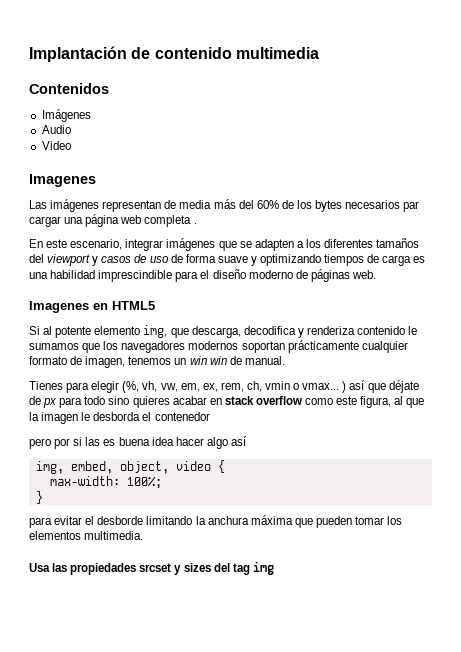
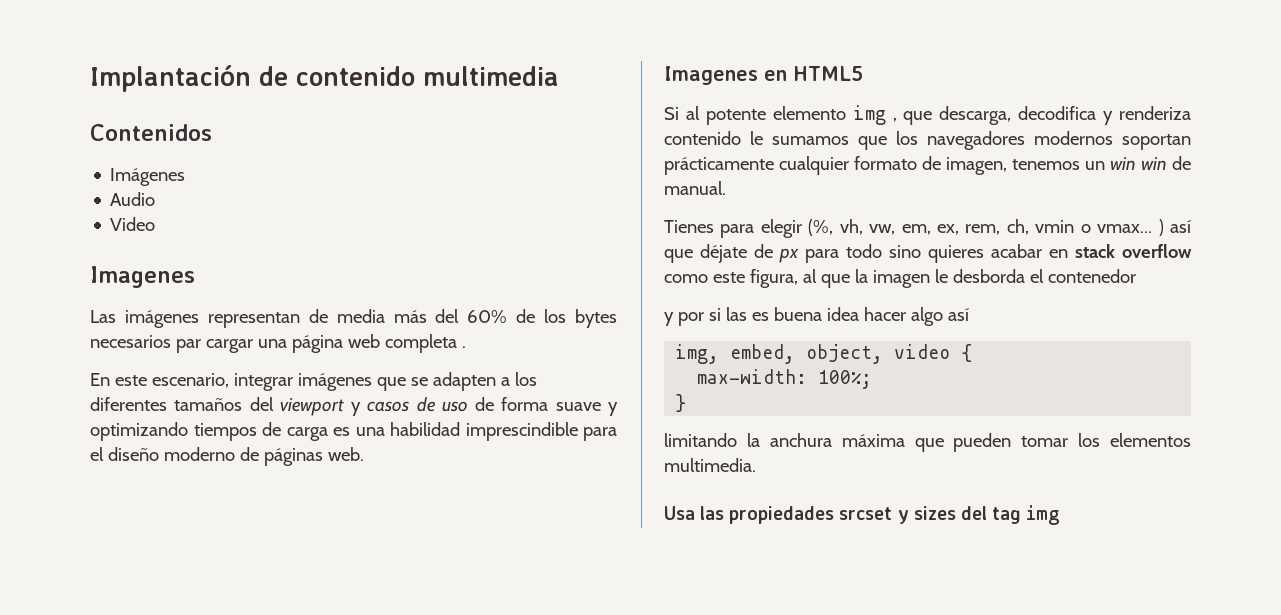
- Si al potente elemento img, que descarga, decodifica y renderiza contenido le sumamos que los navegadores modernos soportan prácticamente cualquier formato de imagen, tenemos un win win de manual.
+ Si al potente elemento img , que descarga, decodifica y renderiza contenido le sumamos que los navegadores modernos soportan prácticamente cualquier formato de imagen, tenemos un win win de manual.
- pero por si las es buena idea hacer algo así
+ y por si las es buena idea hacer algo así
- para evitar el desborde limitando la anchura máxima que pueden tomar los elementos multimedia.
+ limitando la anchura máxima que pueden tomar los elementos multimedia.

